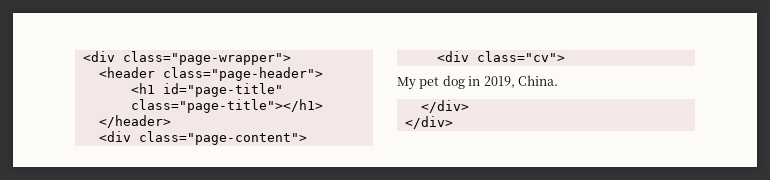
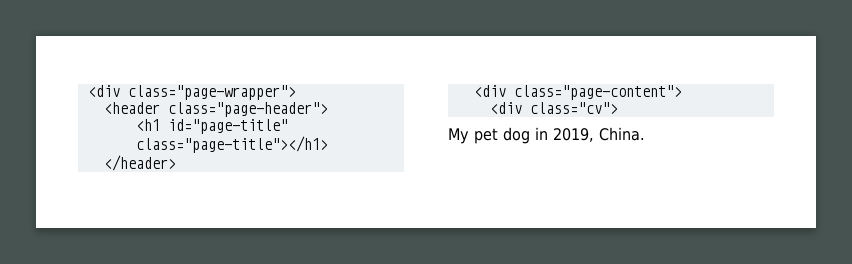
  My pet dog in 2019, China.
- </div>
- </div>

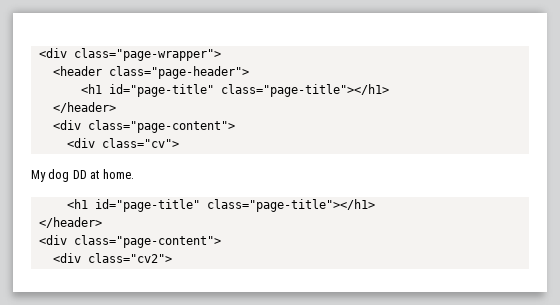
- My pet dog in 2019, China.
+ My dog DD at home.
+ <h1 id="page-title" class="page-title"></h1>
+ </header>
+ <div class="page-content">
+ <div class="cv2">

